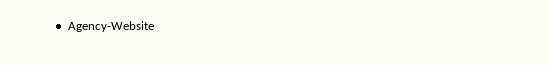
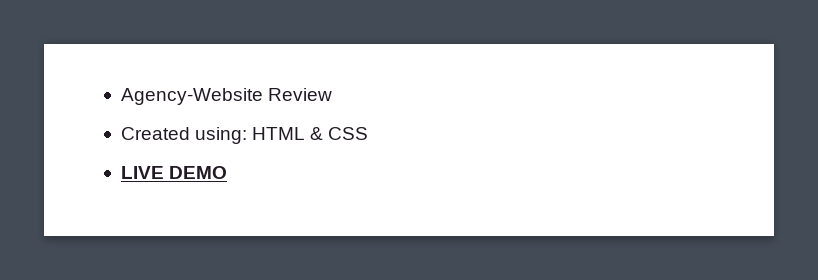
- Agency-Website
+ Agency-Website Review
+ Created using: HTML & CSS
+ LIVE DEMO

